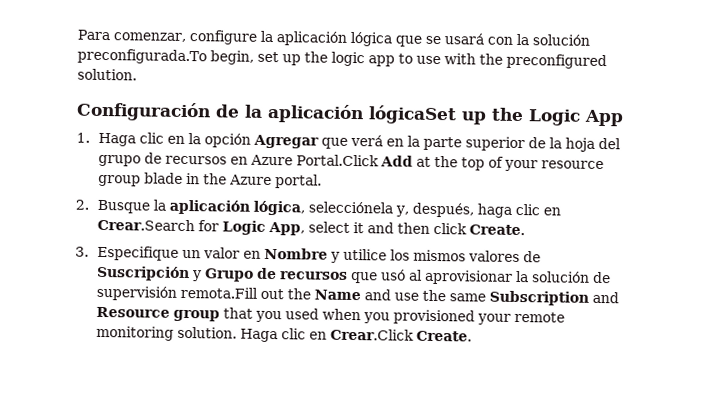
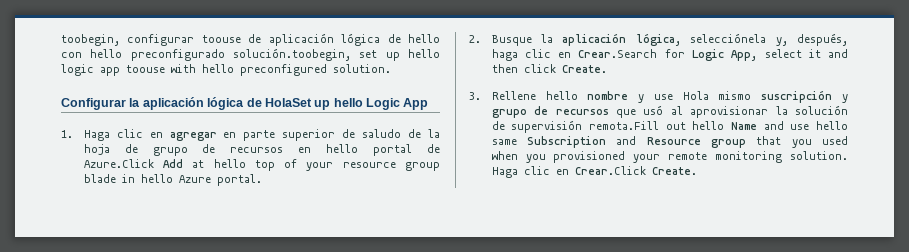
- Para comenzar, configure la aplicación lógica que se usará con la solución preconfigurada.To begin, set up the logic app to use with the preconfigured solution.
- Configuración de la aplicación lógicaSet up the Logic App
+ toobegin, configurar toouse de aplicación lógica de hello con hello preconfigurado solución.toobegin, set up hello logic app toouse with hello preconfigured solution.
+ Configurar la aplicación lógica de HolaSet up hello Logic App
- 1. Haga clic en la opción Agregar que verá en la parte superior de la hoja del grupo de recursos en Azure Portal.Click Add at the top of your resource group blade in the Azure portal.
+ 1. Haga clic en agregar en parte superior de saludo de la hoja de grupo de recursos en hello portal de Azure.Click Add at hello top of your resource group blade in hello Azure portal.
- 3. Especifique un valor en Nombre y utilice los mismos valores de Suscripción y Grupo de recursos que usó al aprovisionar la solución de supervisión remota.Fill out the Name and use the same Subscription and Resource group that you used when you provisioned your remote monitoring solution.
+ 3. Rellene hello nombre y use Hola mismo suscripción y grupo de recursos que usó al aprovisionar la solución de supervisión remota.Fill out hello Name and use hello same Subscription and Resource group that you used when you provisioned your remote monitoring solution.

